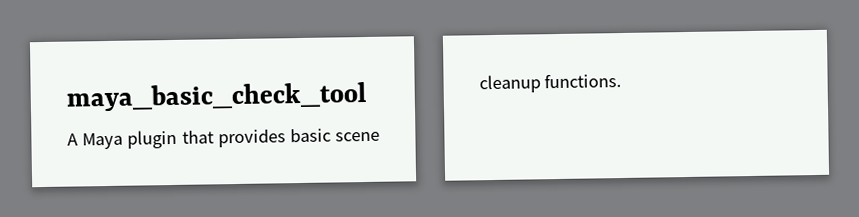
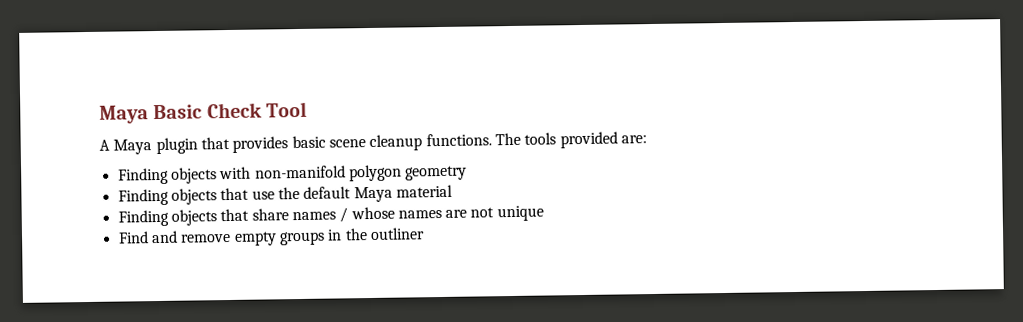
- maya_basic_check_tool
+ Maya Basic Check Tool
+ The tools provided are:
+ Finding objects with non-manifold polygon geometry
+ Finding objects that use the default Maya material
+ Finding objects that share names / whose names are not unique
+ Find and remove empty groups in the outliner

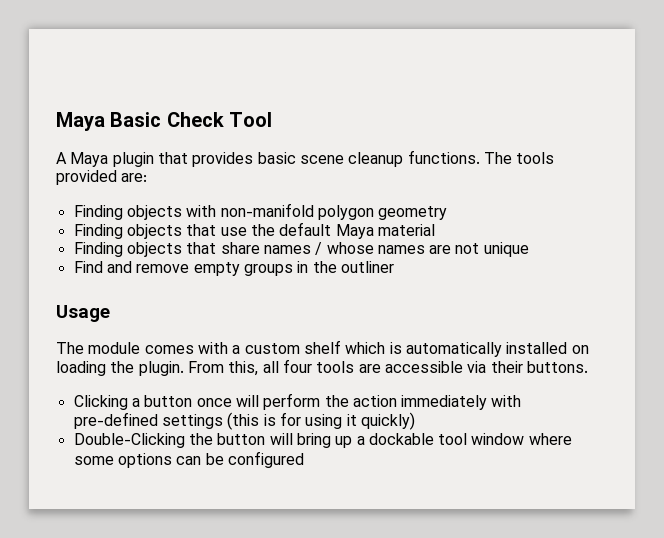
+ Usage
+ The module comes with a custom shelf which is automatically installed on loading the plugin. From this, all four tools are accessible via their buttons.
+ Clicking a button once will perform the action immediately with pre-defined settings (this is for using it quickly)
+ Double-Clicking the button will bring up a dockable tool window where some options can be configured

